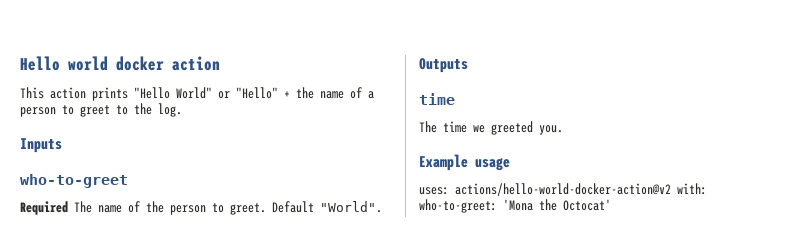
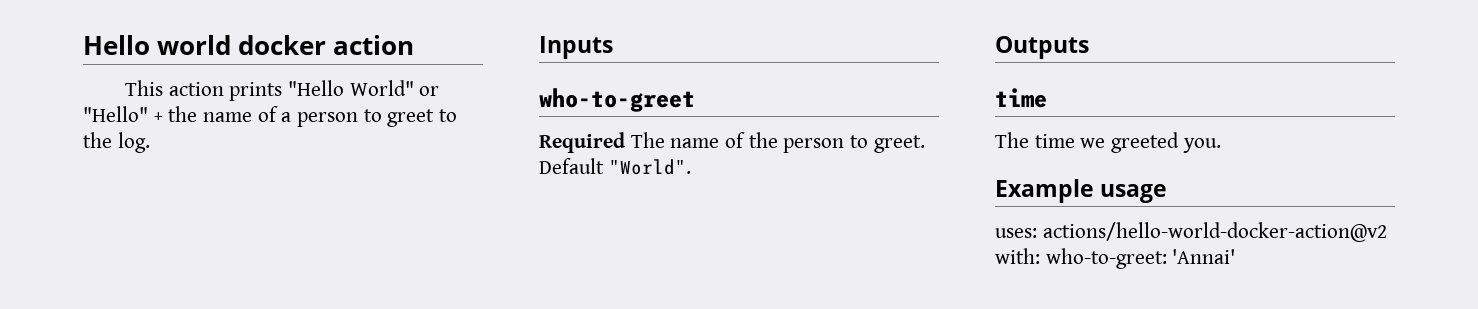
- uses: actions/hello-world-docker-action@v2 with: who-to-greet: 'Mona the Octocat'
+ uses: actions/hello-world-docker-action@v2 with: who-to-greet: 'Annai'

